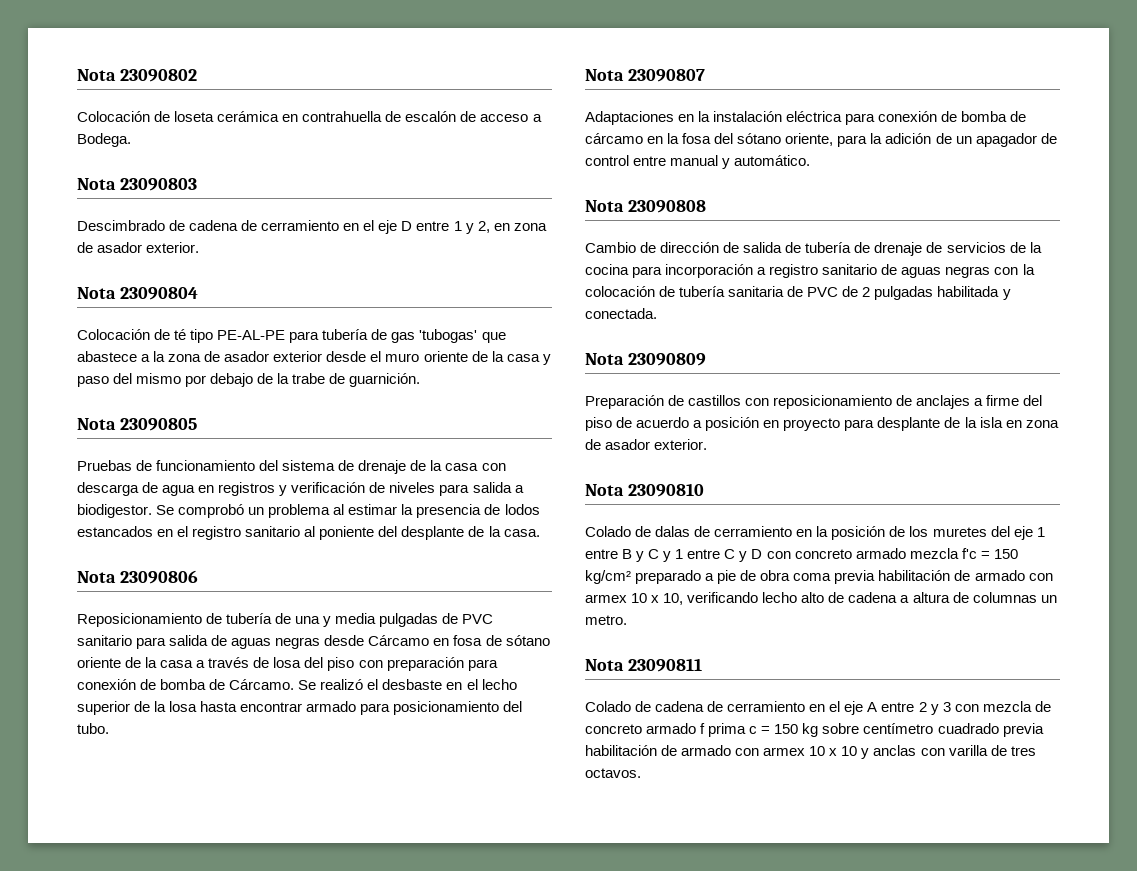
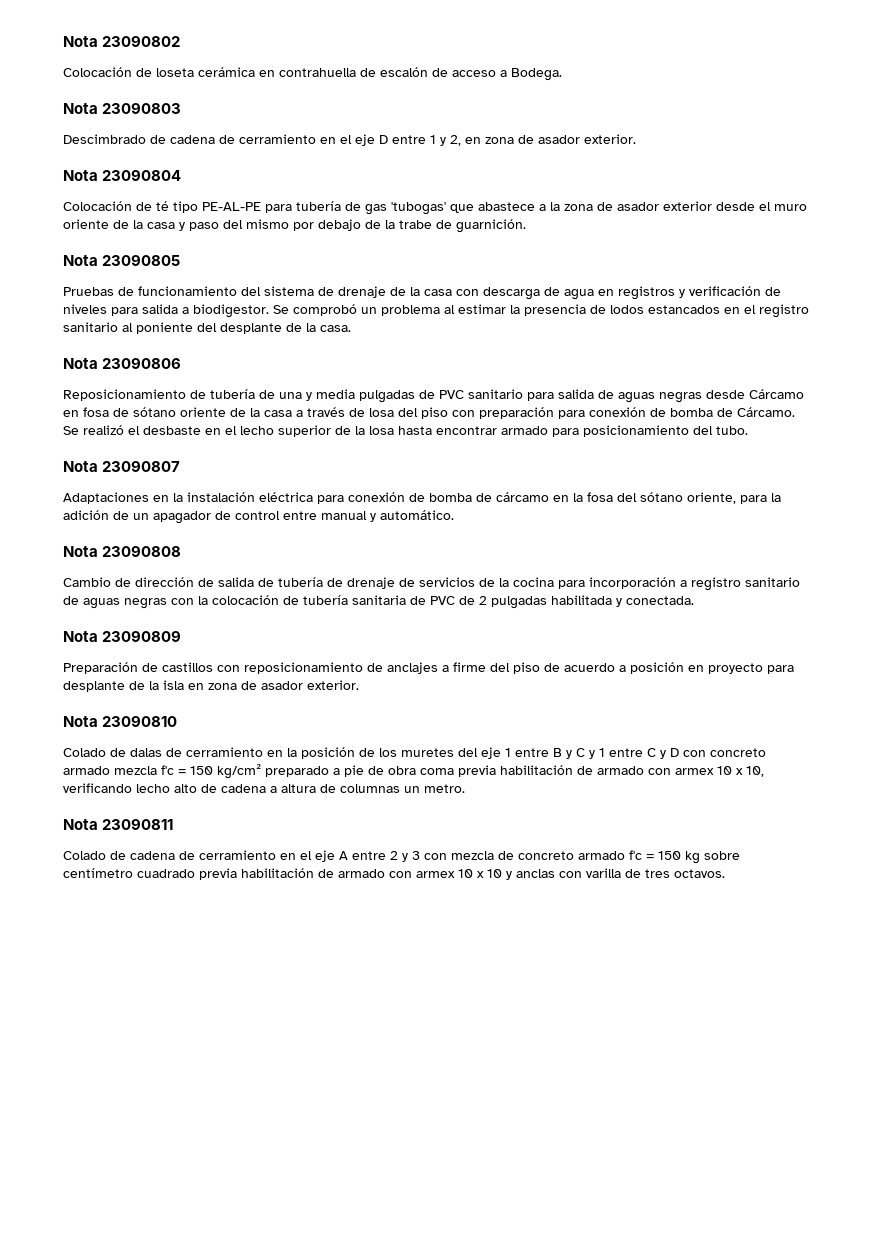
- Colado de cadena de cerramiento en el eje A entre 2 y 3 con mezcla de concreto armado f prima c = 150 kg sobre centímetro cuadrado previa habilitación de armado con armex 10 x 10 y anclas con varilla de tres octavos.
+ Colado de cadena de cerramiento en el eje A entre 2 y 3 con mezcla de concreto armado f'c = 150 kg sobre centímetro cuadrado previa habilitación de armado con armex 10 x 10 y anclas con varilla de tres octavos.

